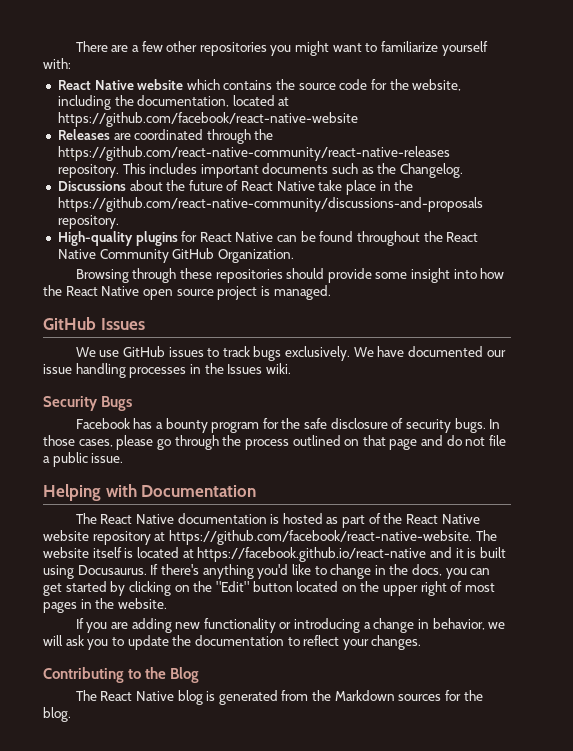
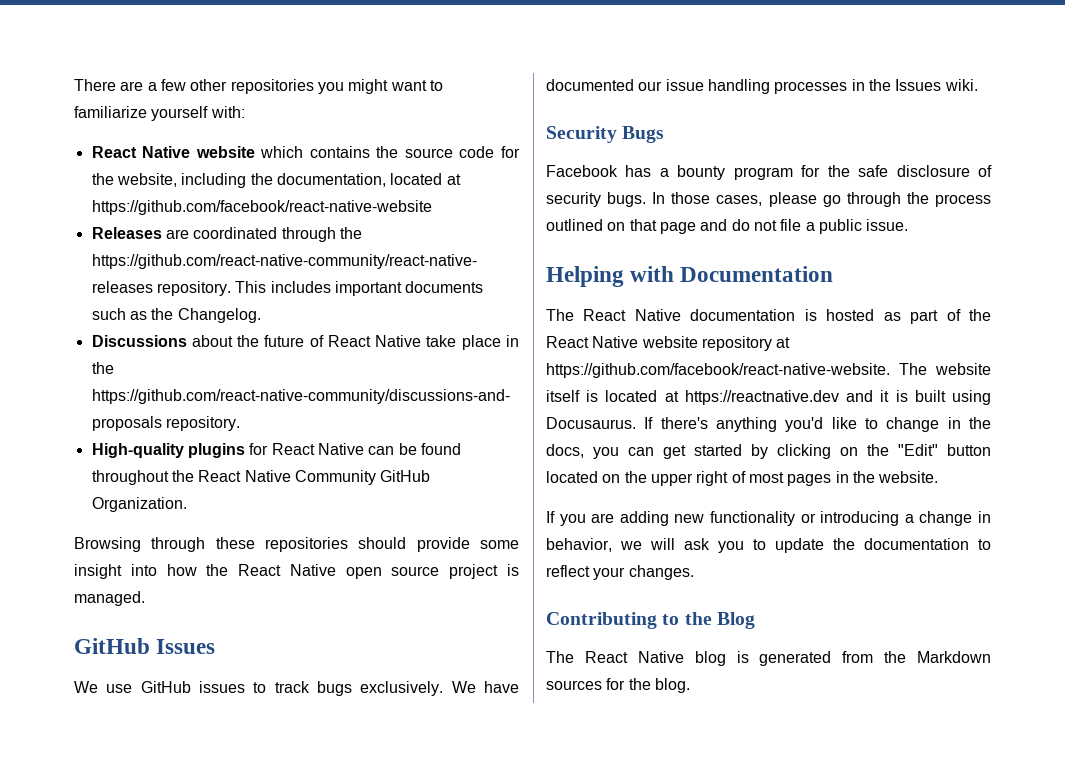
- The React Native documentation is hosted as part of the React Native website repository at https://github.com/facebook/react-native-website. The website itself is located at https://facebook.github.io/react-native and it is built using Docusaurus.
+ The React Native documentation is hosted as part of the React Native website repository at https://github.com/facebook/react-native-website. The website itself is located at https://reactnative.dev and it is built using Docusaurus.

